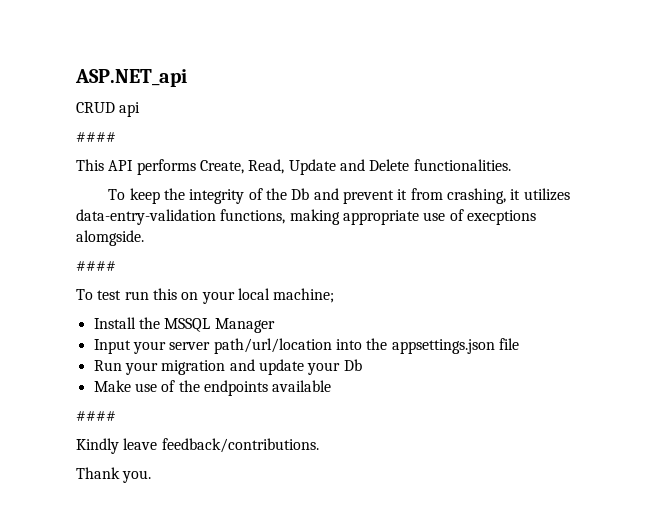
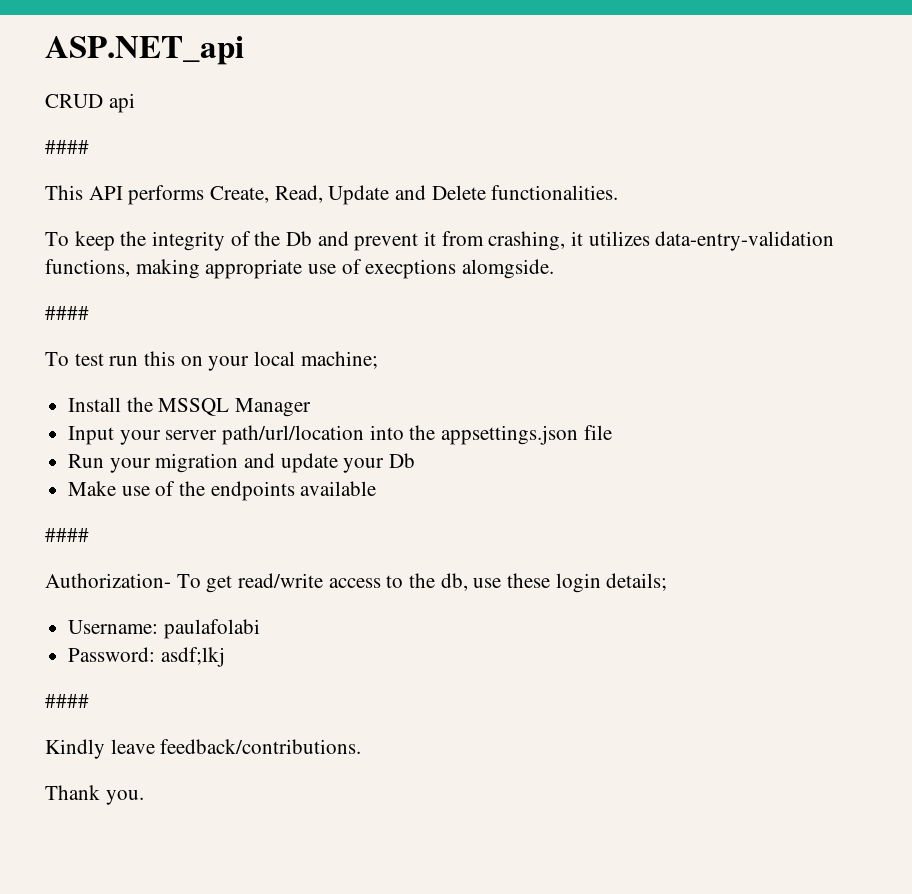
+ Authorization- To get read/write access to the db, use these login details;
+ Username: paulafolabi
+ Password: asdf;lkj
+ ####

